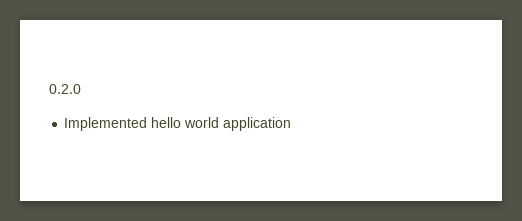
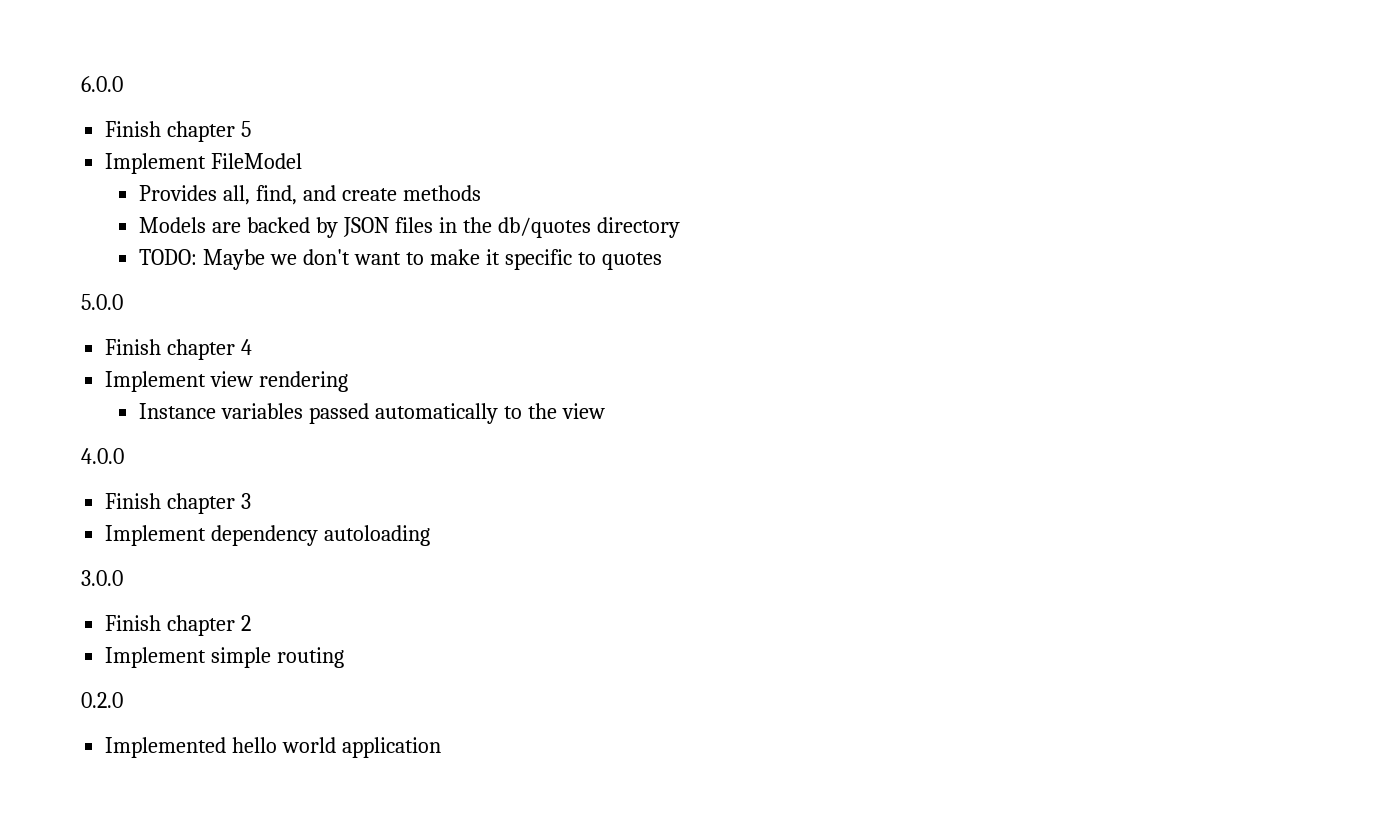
+ 6.0.0
+ Finish chapter 5
+ Implement FileModel
+ Provides all, find, and create methods
+ Models are backed by JSON files in the db/quotes directory
+ TODO: Maybe we don't want to make it specific to quotes
+ 5.0.0
+ Finish chapter 4
+ Implement view rendering
+ Instance variables passed automatically to the view
+ 4.0.0
+ Finish chapter 3
+ Implement dependency autoloading
+ 3.0.0
+ Finish chapter 2
+ Implement simple routing

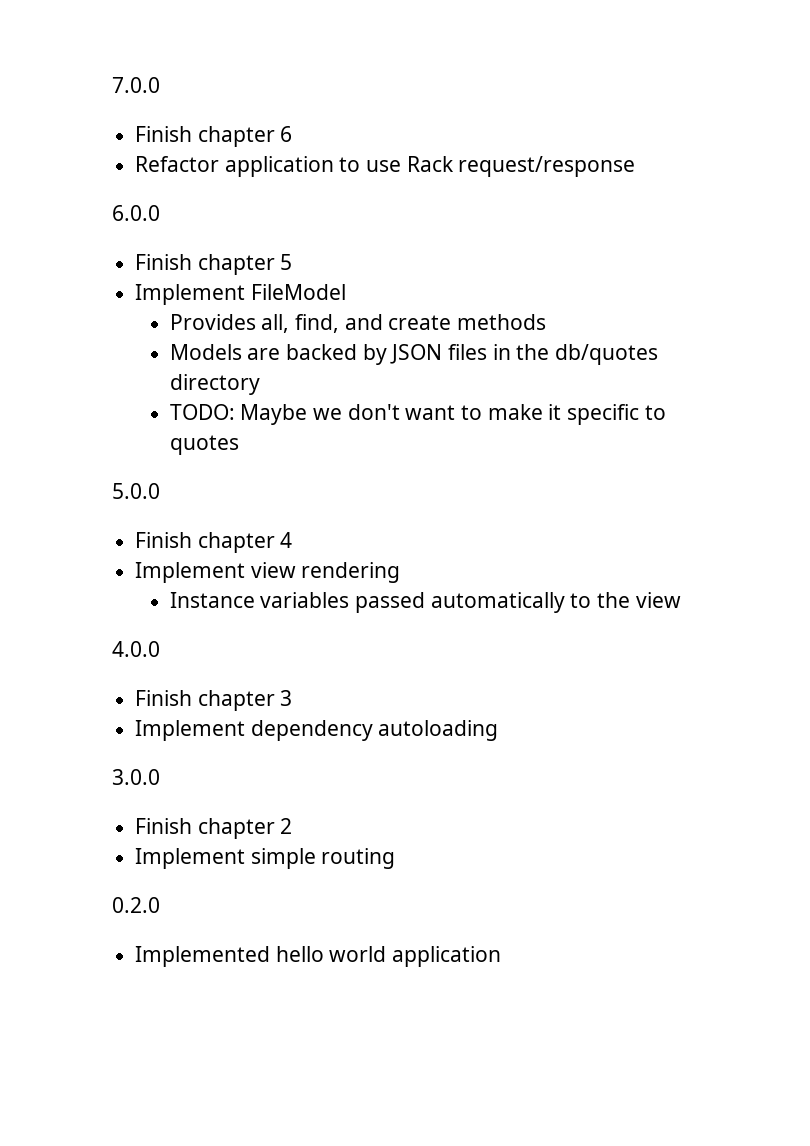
+ 7.0.0
+ Finish chapter 6
+ Refactor application to use Rack request/response

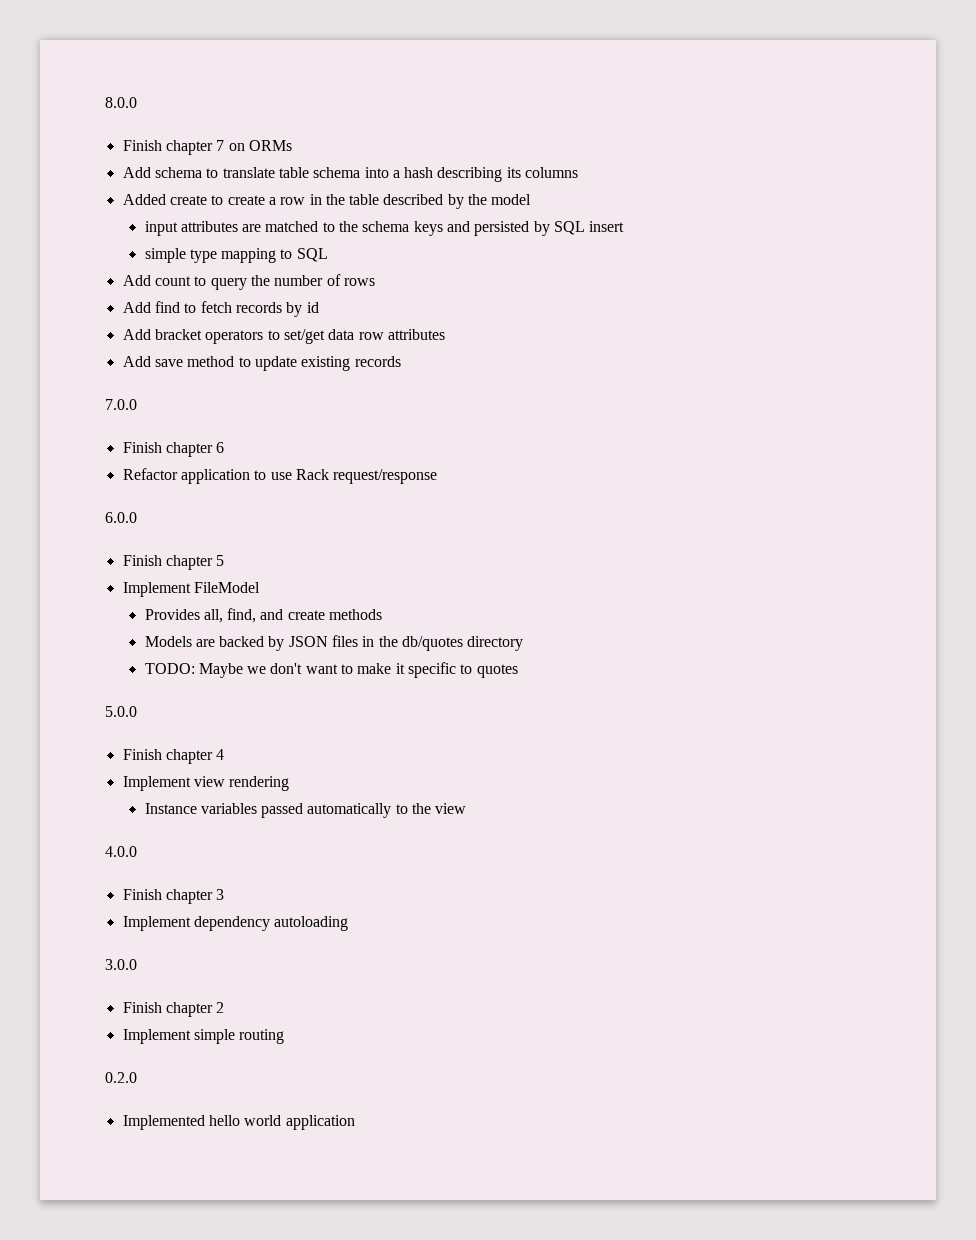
+ 8.0.0
+ Finish chapter 7 on ORMs
+ Add schema to translate table schema into a hash describing its columns
+ Added create to create a row in the table described by the model
+ input attributes are matched to the schema keys and persisted by SQL insert
+ simple type mapping to SQL
+ Add count to query the number of rows
+ Add find to fetch records by id
+ Add bracket operators to set/get data row attributes
+ Add save method to update existing records

